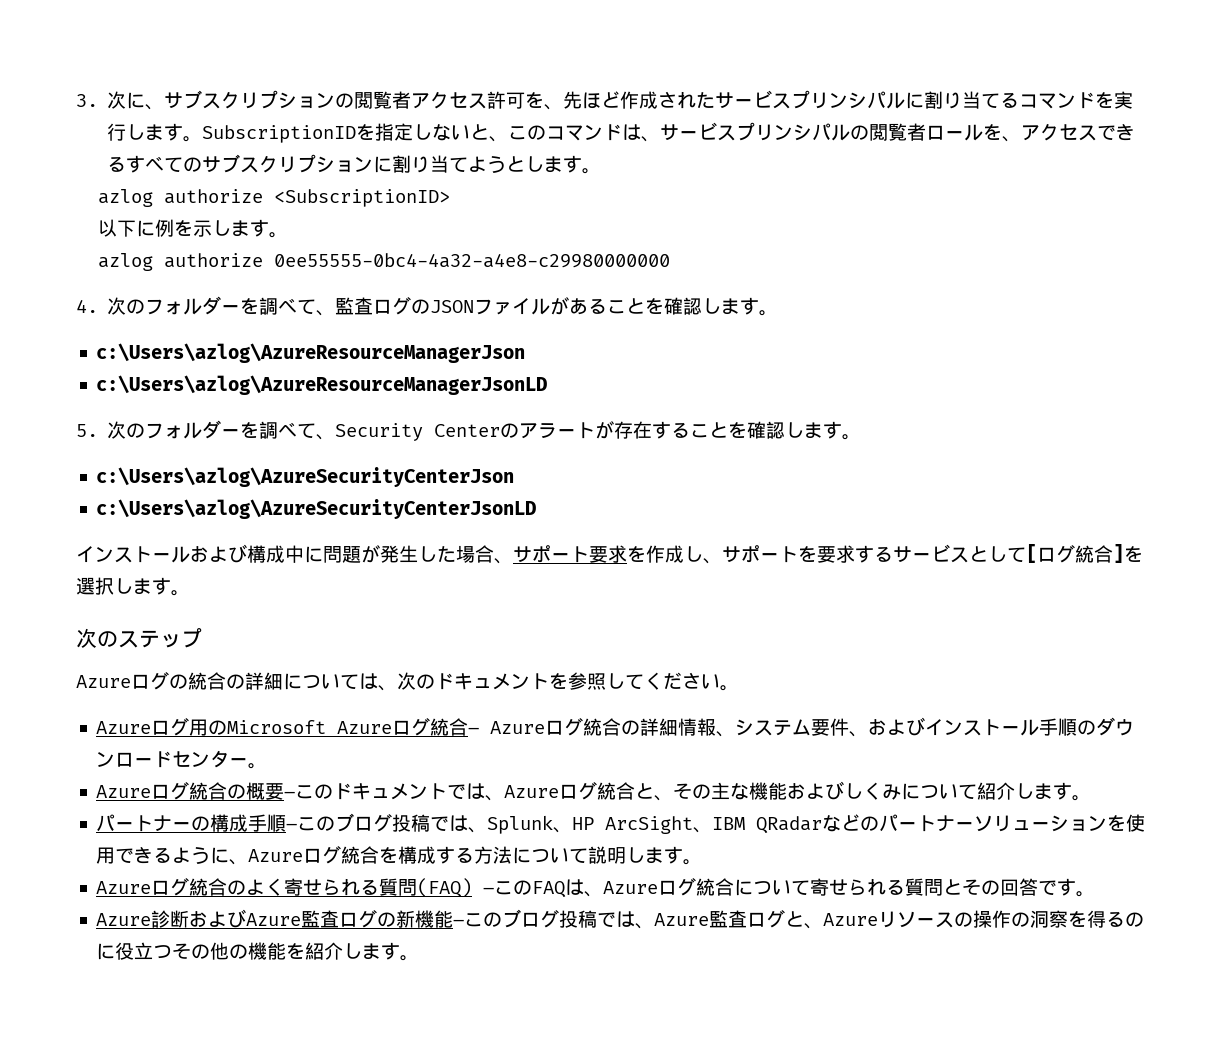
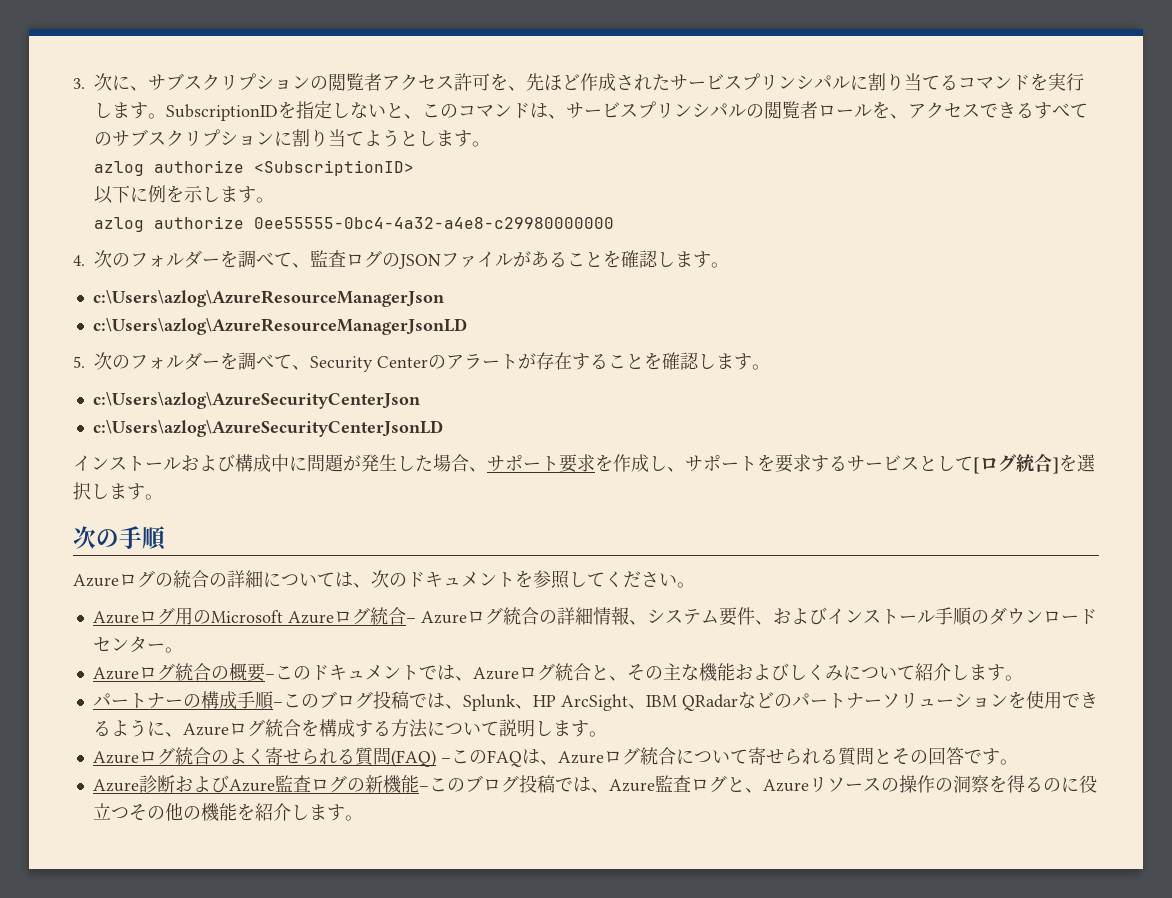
- 次のステップ
+ 次の手順

